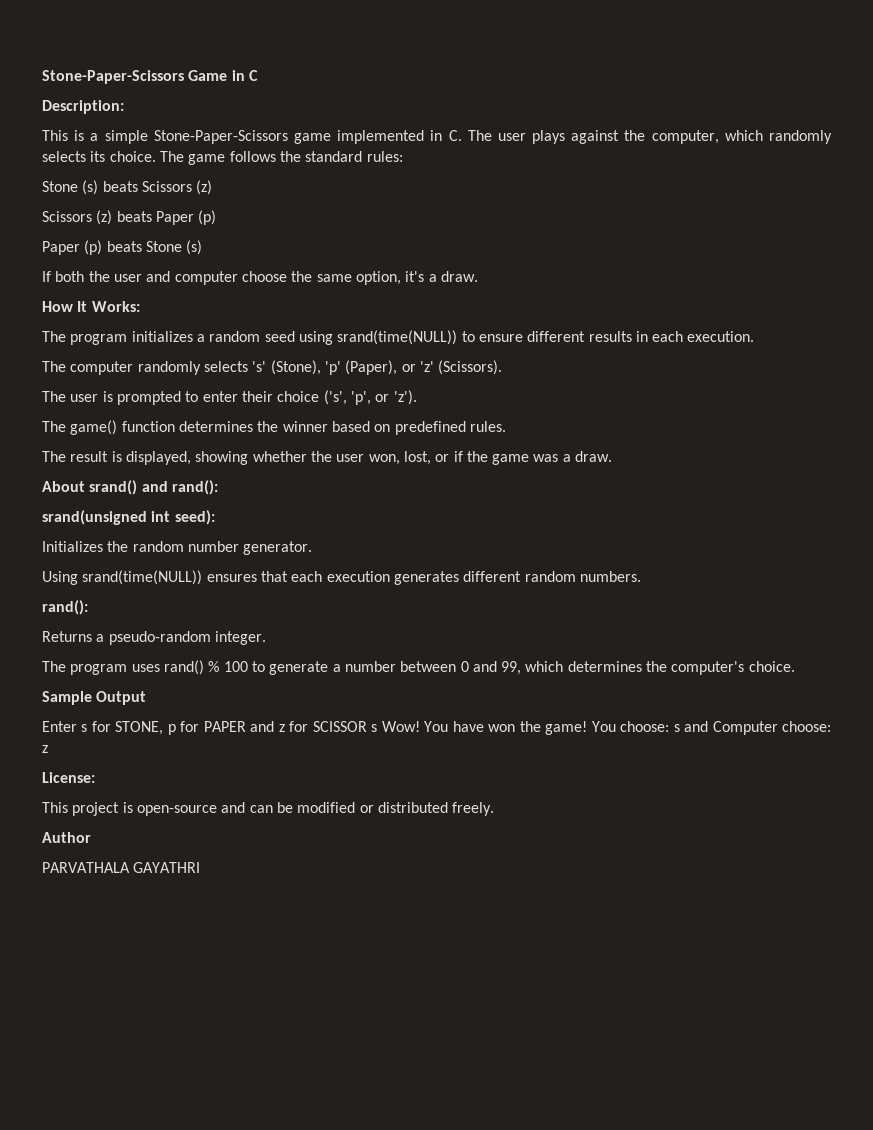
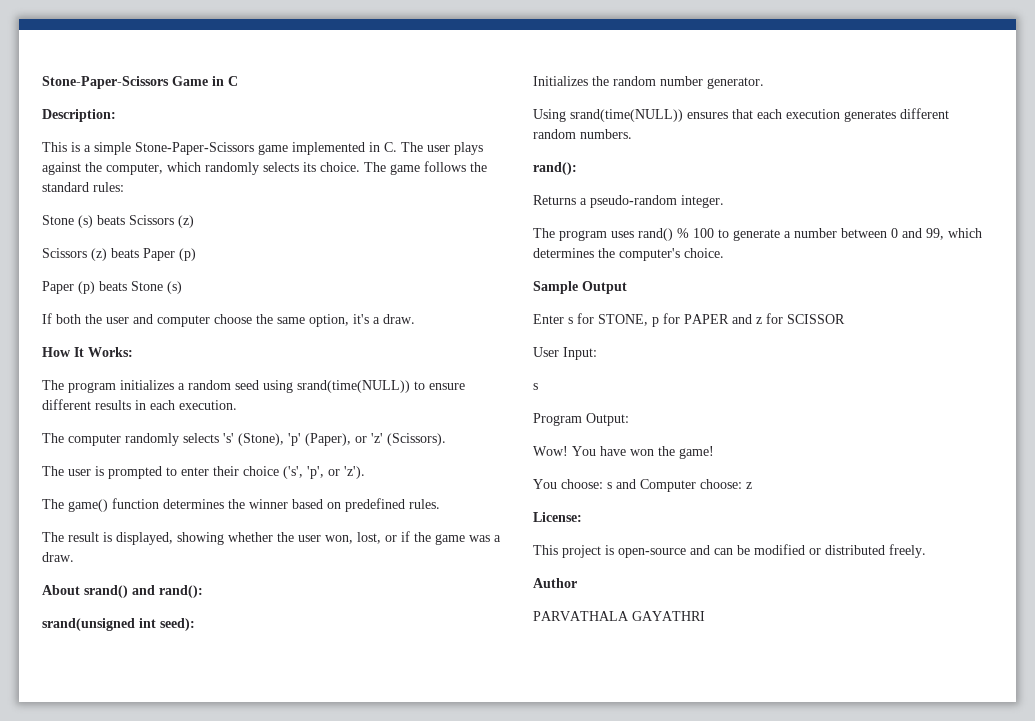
- Enter s for STONE, p for PAPER and z for SCISSOR s Wow!
+ Enter s for STONE, p for PAPER and z for SCISSOR
+ User Input:
+ s
+ Program Output:
+ Wow!
- You have won the game! You choose: s and Computer choose: z
+ You have won the game!
+ You choose: s and Computer choose: z

